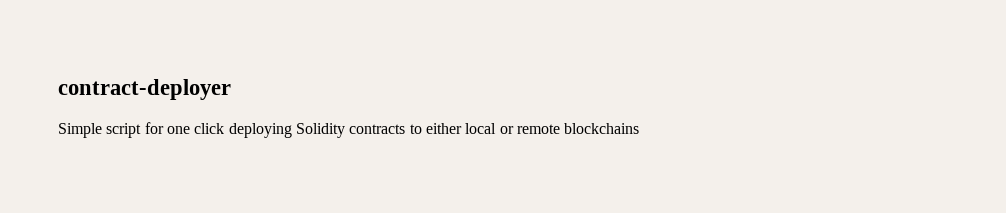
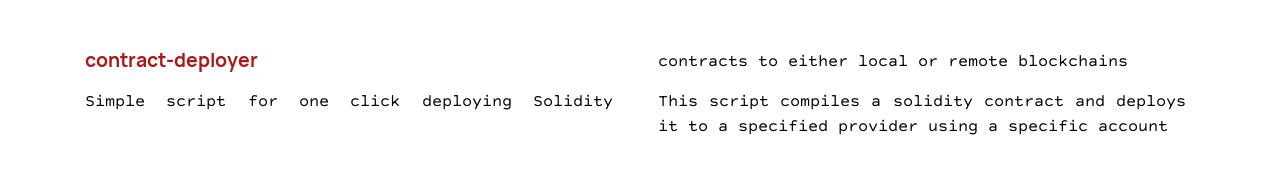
+ This script compiles a solidity contract and deploys it to a specified provider using a specific account

